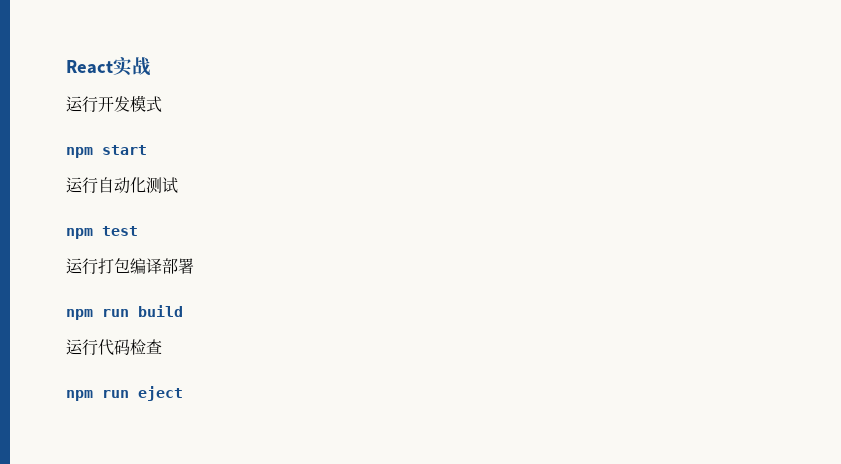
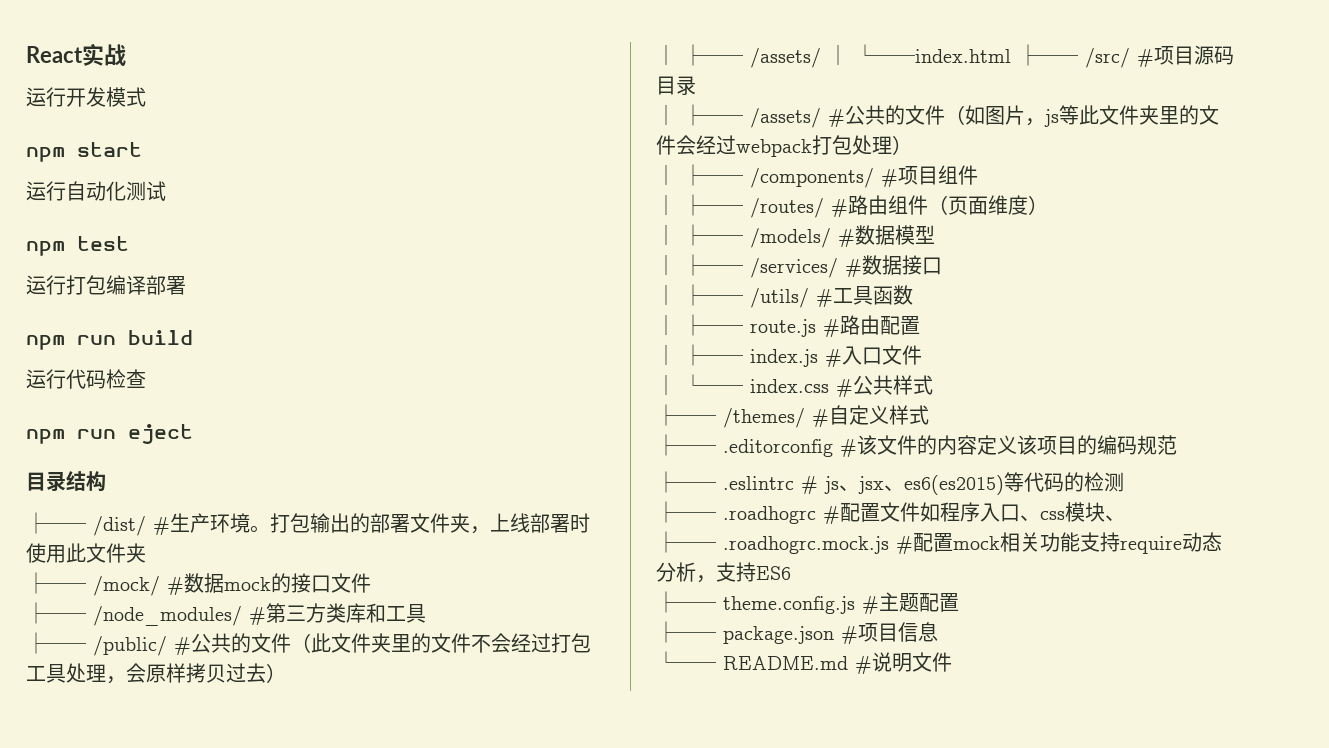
+ 目录结构
+ ├── /dist/ #生产环境。打包输出的部署文件夹，上线部署时使用此文件夹
+ ├── /mock/ #数据mock的接口文件
+ ├── /node_modules/ #第三方类库和工具
+ ├── /public/ #公共的文件（此文件夹里的文件不会经过打包工具处理，会原样拷贝过去）
+ │ ├── /assets/ │ └──index.html ├── /src/ #项目源码目录
+ │ ├── /assets/ #公共的文件（如图片，js等此文件夹里的文件会经过webpack打包处理）
+ │ ├── /components/ #项目组件
+ │ ├── /routes/ #路由组件（页面维度）
+ │ ├── /models/ #数据模型
+ │ ├── /services/ #数据接口
+ │ ├── /utils/ #工具函数
+ │ ├── route.js #路由配置
+ │ ├── index.js #入口文件
+ │ └── index.css #公共样式
+ ├── /themes/ #自定义样式
+ ├── .editorconfig #该文件的内容定义该项目的编码规范
+ ├── .eslintrc # js、jsx、es6(es2015)等代码的检测
+ ├── .roadhogrc #配置文件如程序入口、css模块、
+ ├── .roadhogrc.mock.js #配置mock相关功能支持require动态分析，支持ES6
+ ├── theme.config.js #主题配置
+ ├── package.json #项目信息
+ └── README.md #说明文件

